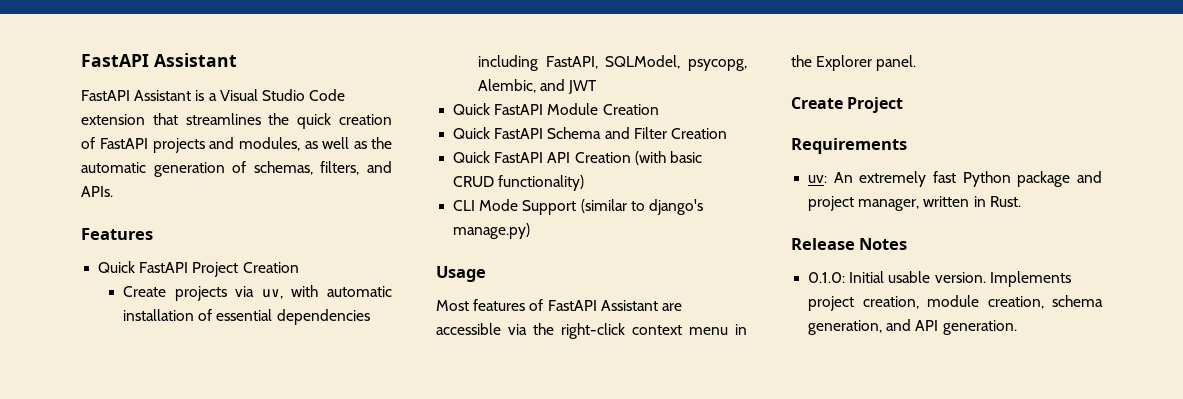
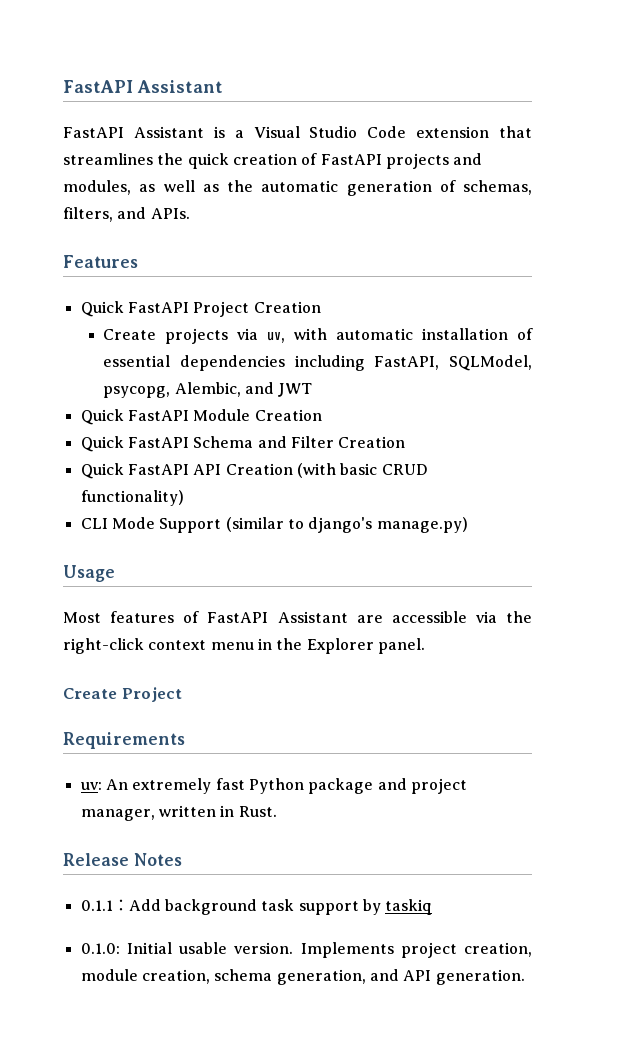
+ 0.1.1：Add background task support by taskiq

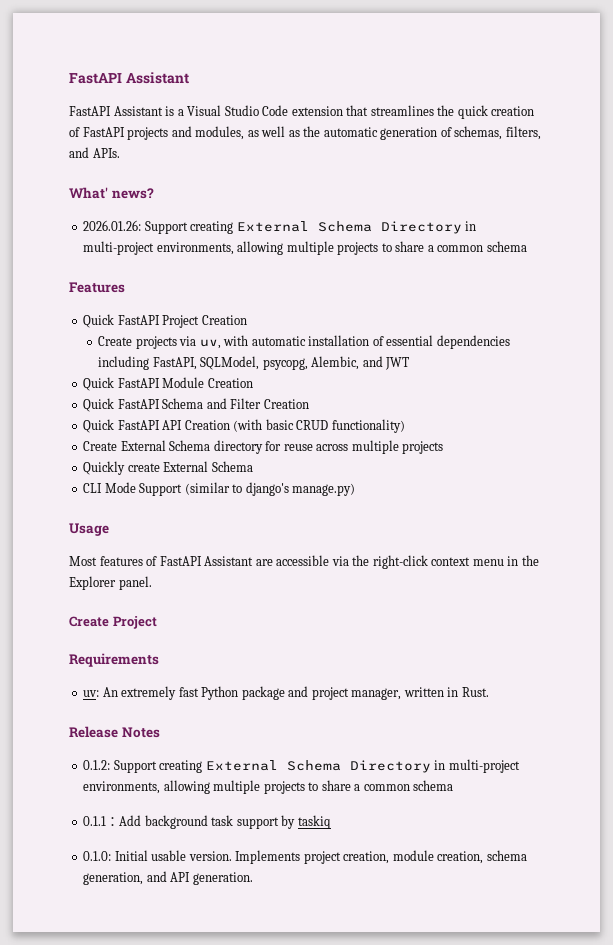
+ What' news?
+ 2026.01.26: Support creating External Schema Directory in multi-project environments, allowing multiple projects to share a common schema
+ Create External Schema directory for reuse across multiple projects
+ Quickly create External Schema
+ 0.1.2: Support creating External Schema Directory in multi-project environments, allowing multiple projects to share a common schema

